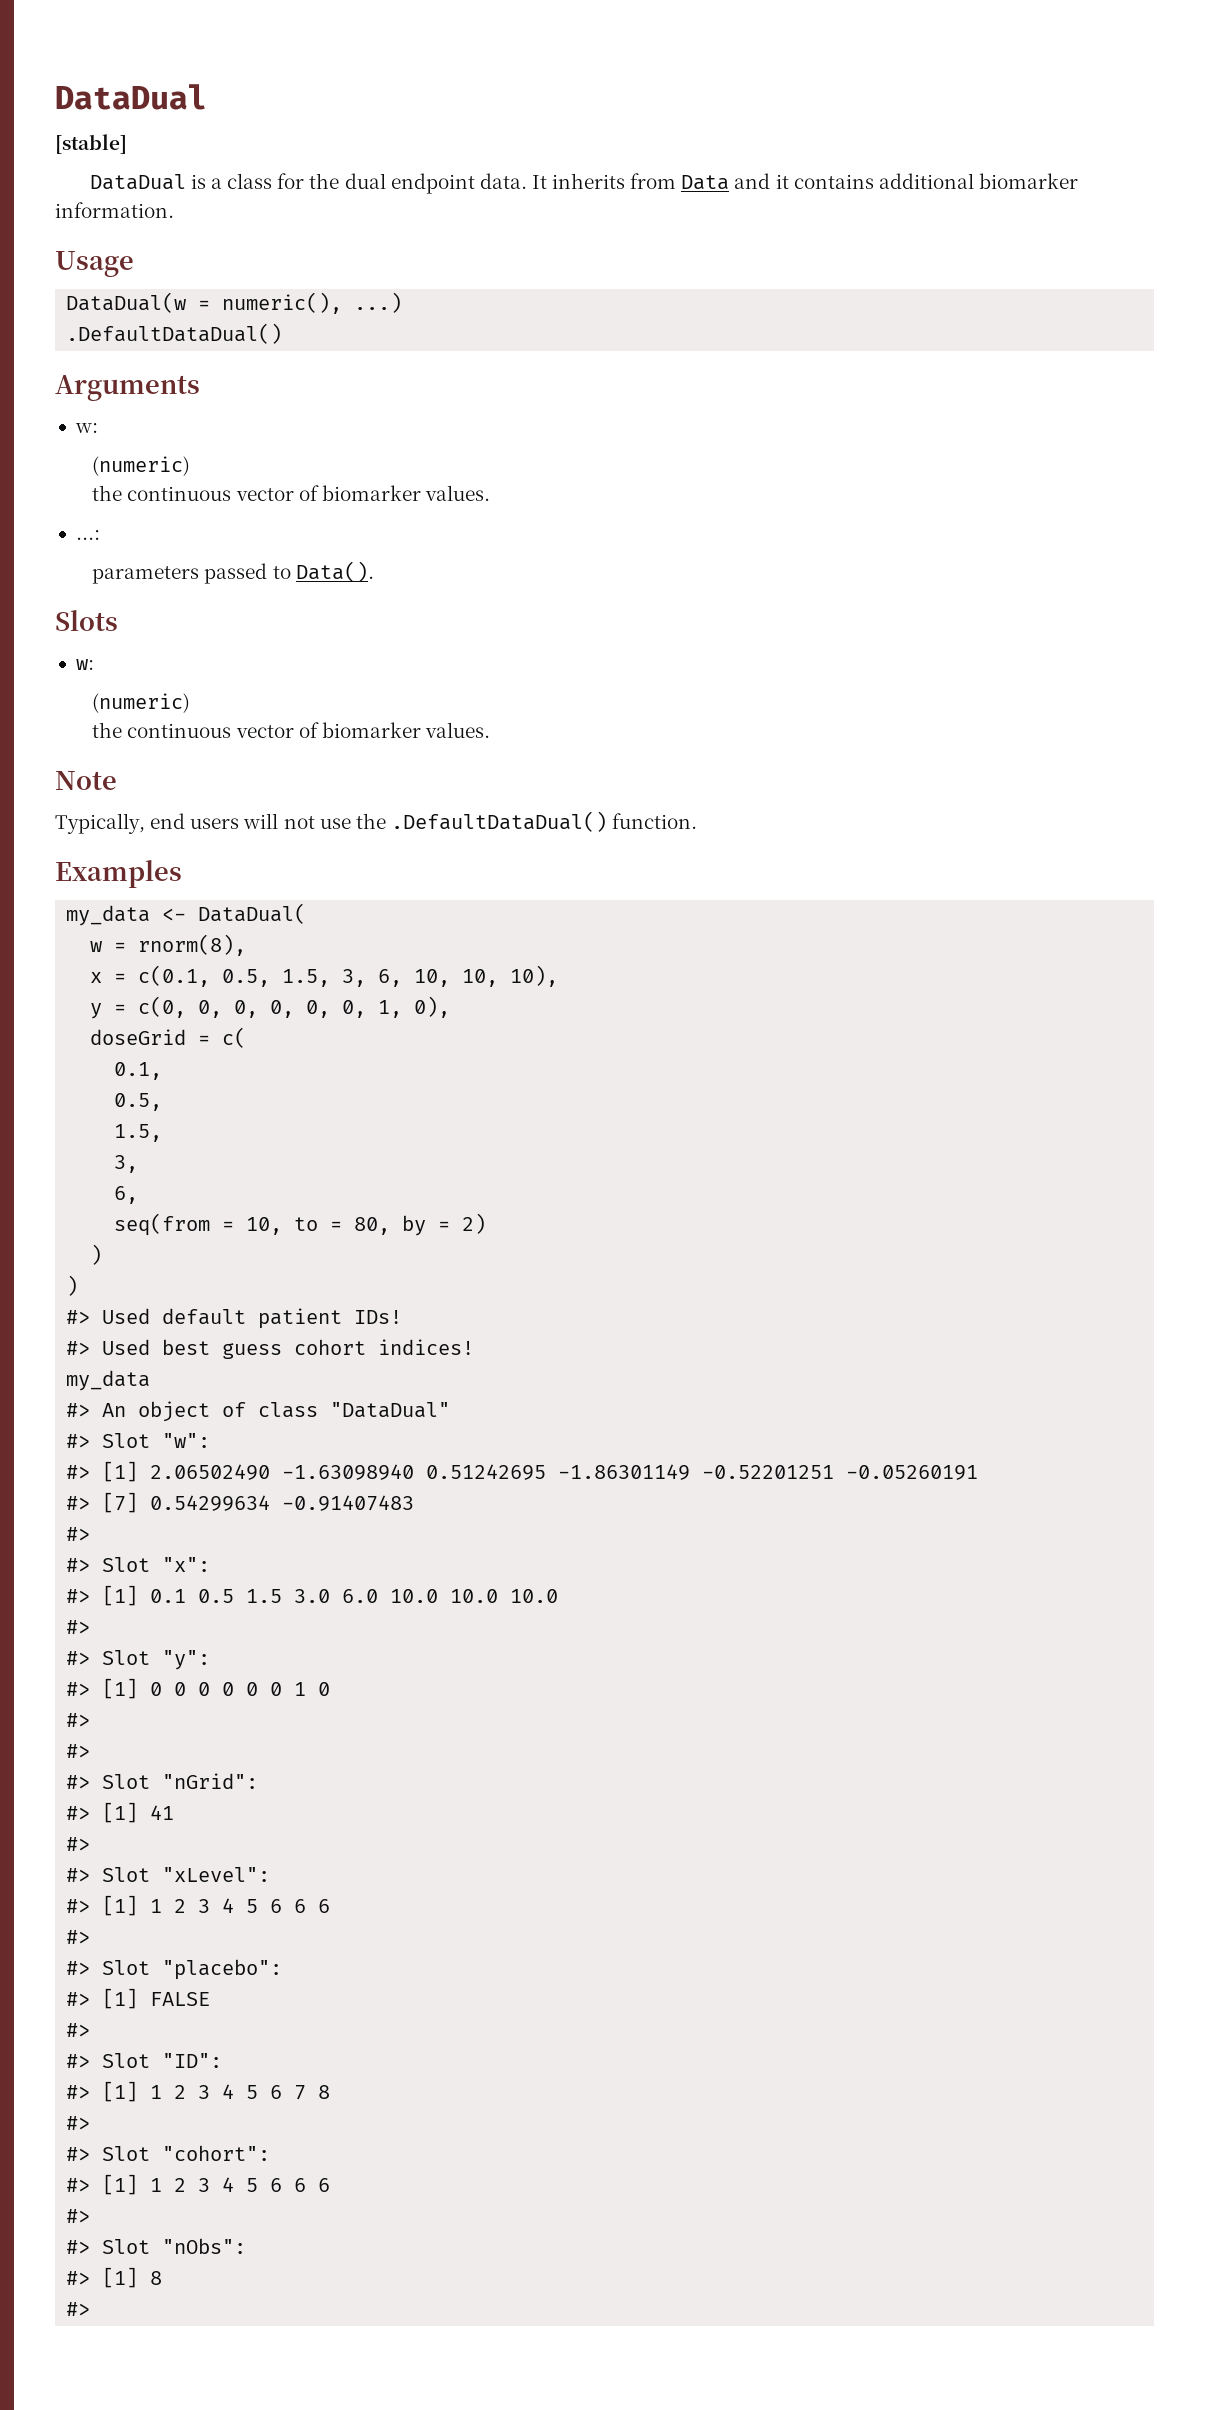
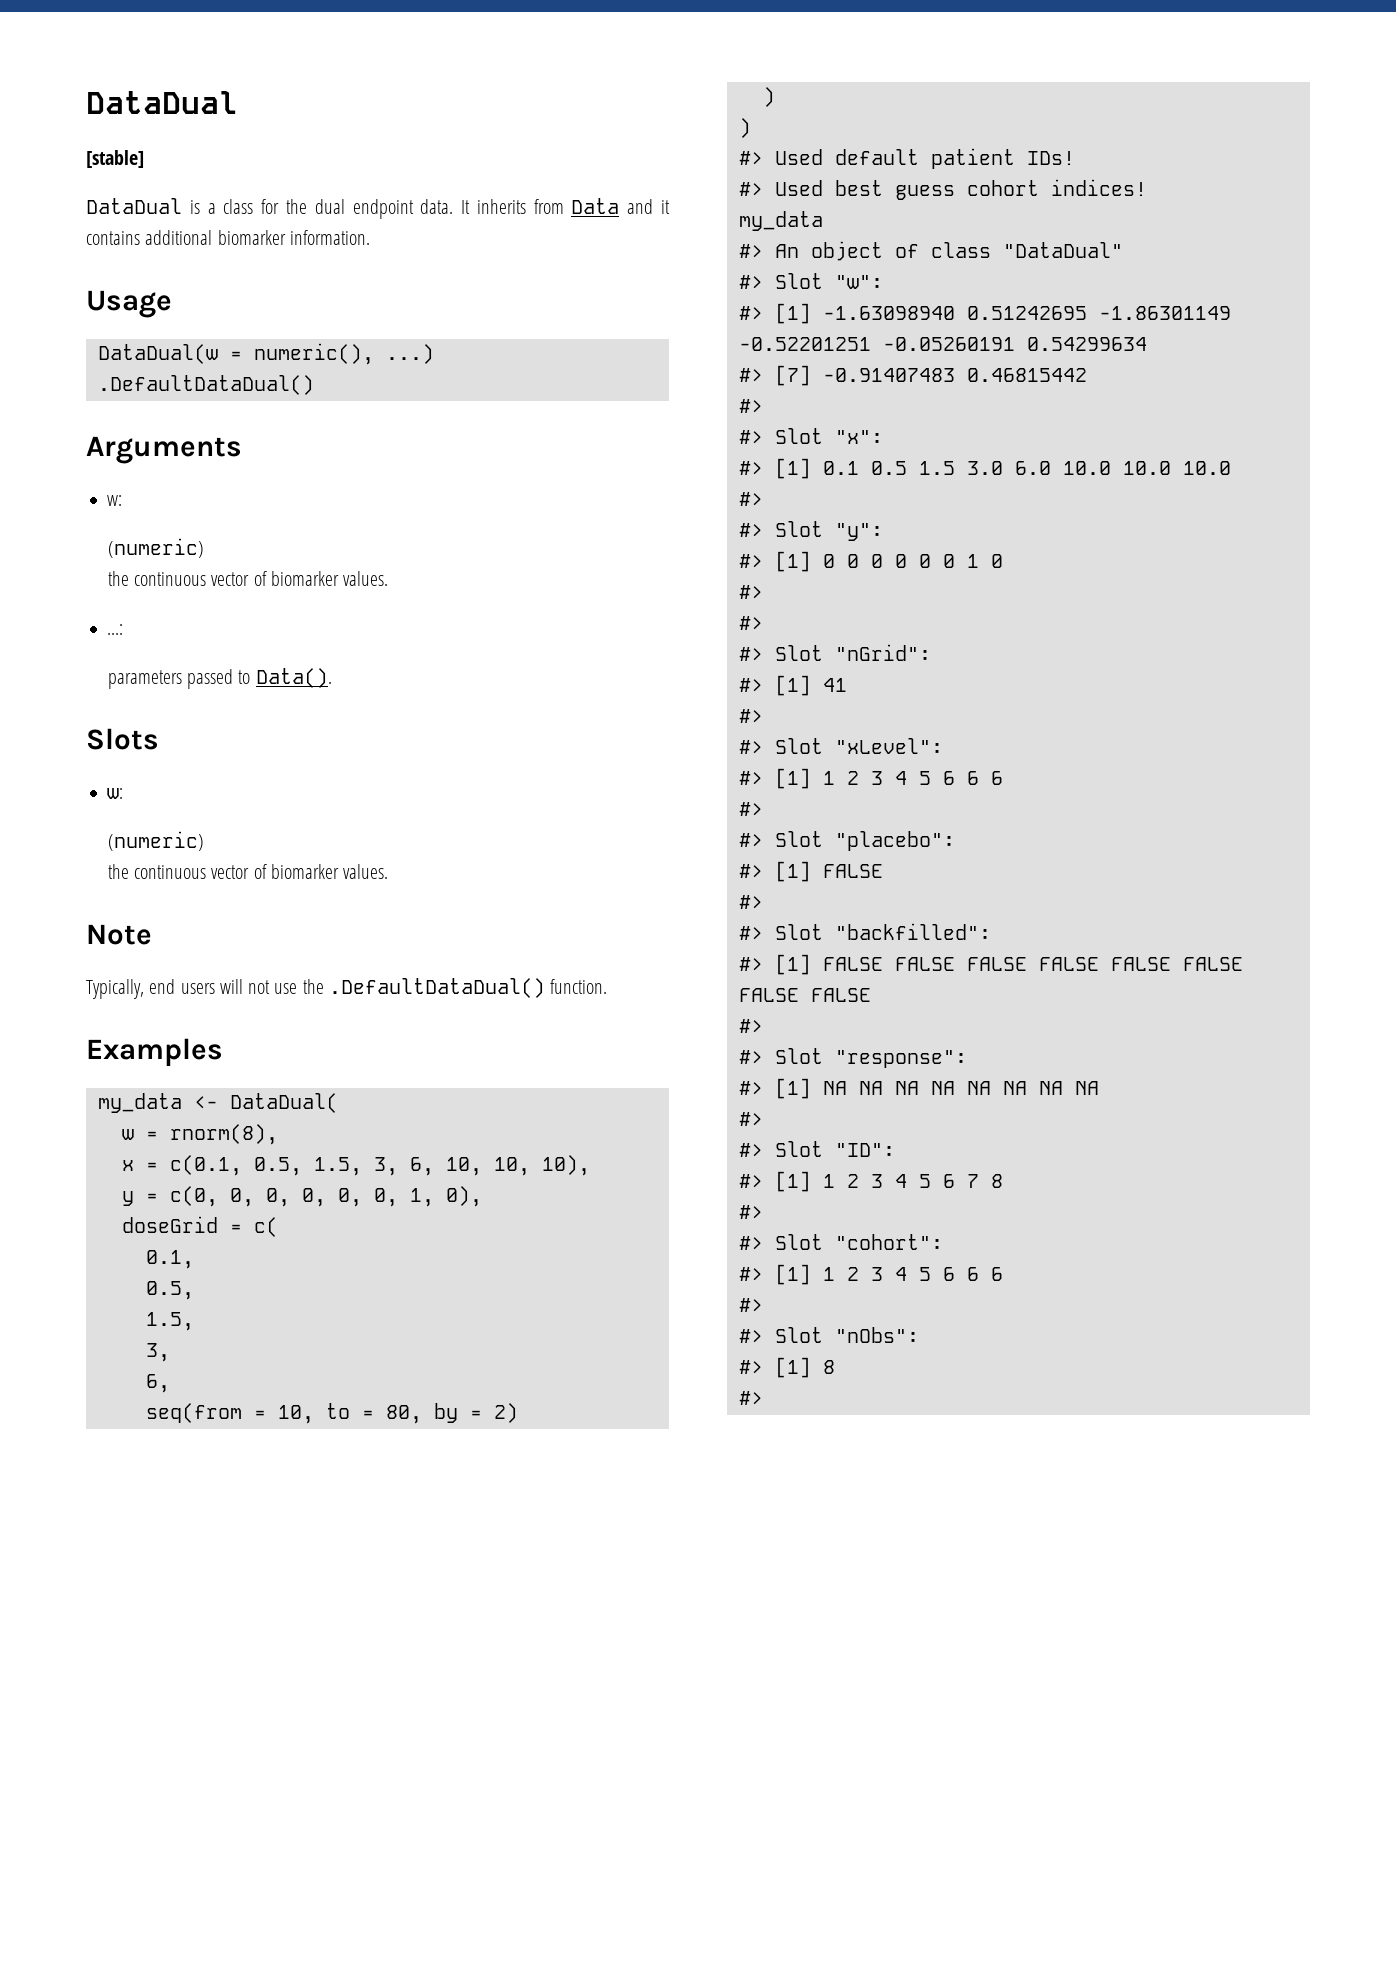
- #> [1] 2.06502490 -1.63098940 0.51242695 -1.86301149 -0.52201251 -0.05260191
+ #> [1] -1.63098940 0.51242695 -1.86301149 -0.52201251 -0.05260191 0.54299634
- #> [7] 0.54299634 -0.91407483
+ #> [7] -0.91407483 0.46815442
+ #> Slot "backfilled":
+ #> [1] FALSE FALSE FALSE FALSE FALSE FALSE FALSE FALSE
+ #>
+ #> Slot "response":
+ #> [1] NA NA NA NA NA NA NA NA
+ #>

